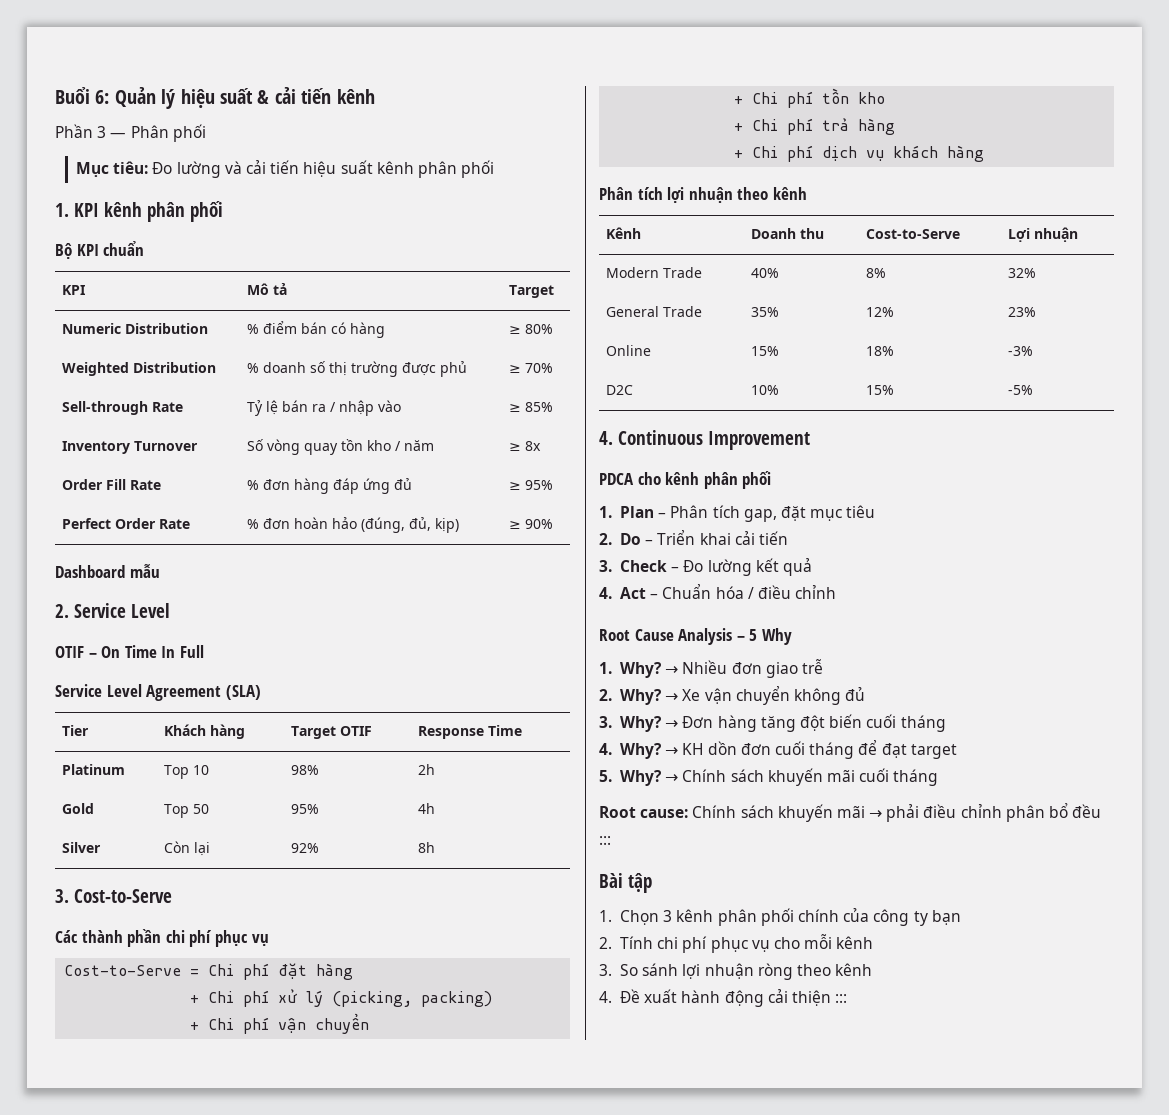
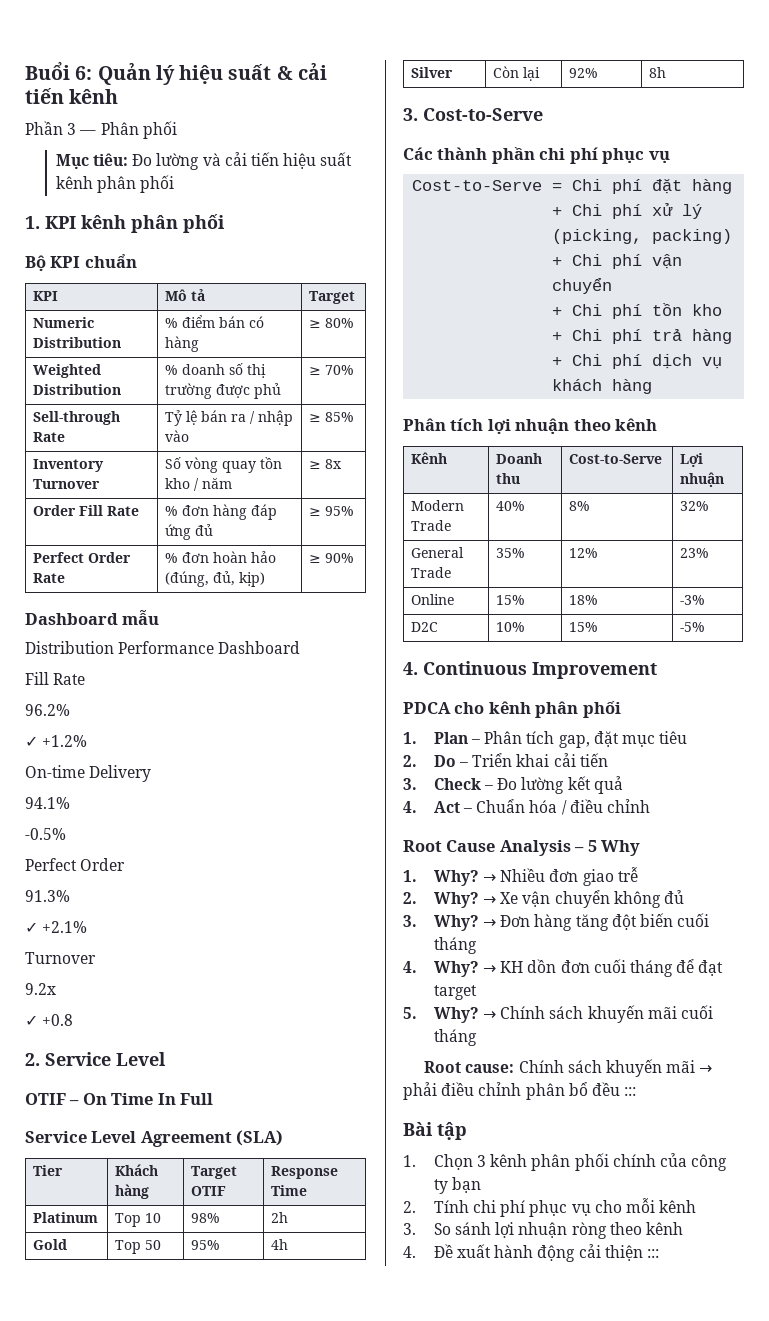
+ Distribution Performance Dashboard
+ Fill Rate
+ 96.2%
+ ✓ +1.2%
+ On-time Delivery
+ 94.1%
+ -0.5%
+ Perfect Order
+ 91.3%
+ ✓ +2.1%
+ Turnover
+ 9.2x
+ ✓ +0.8

